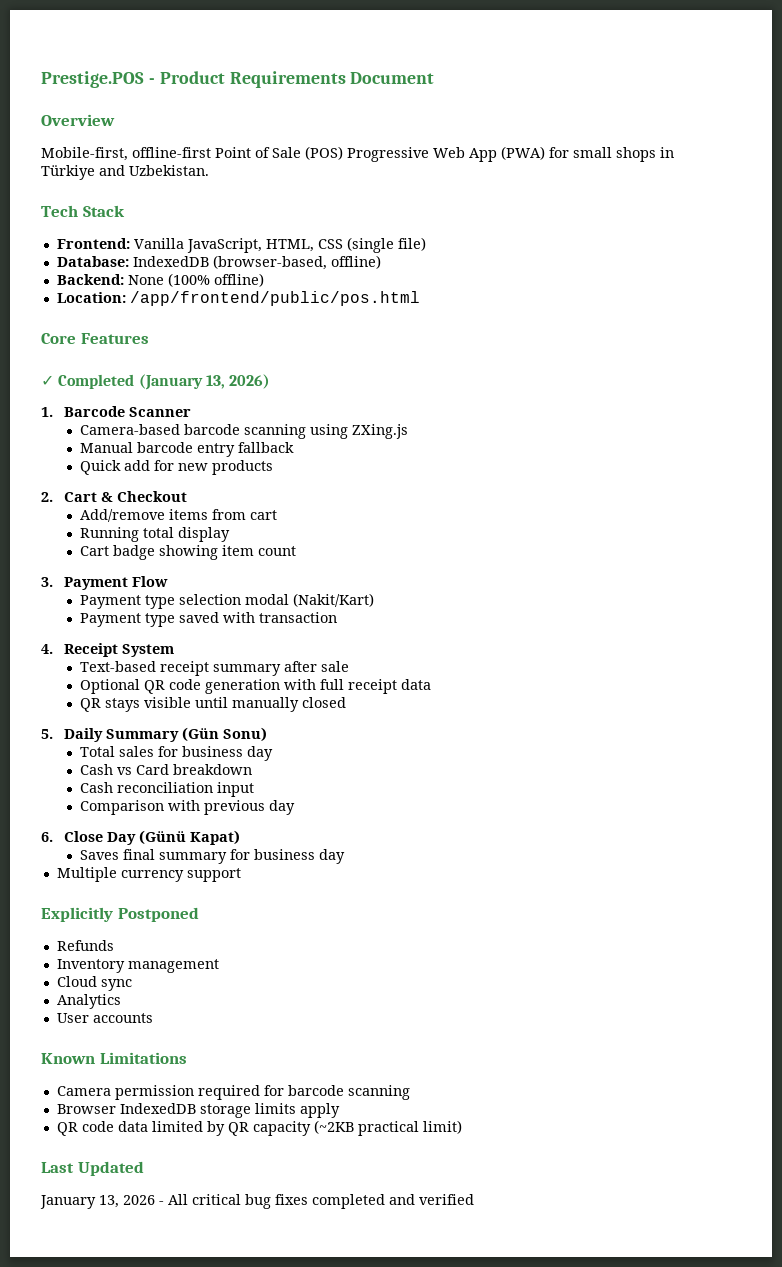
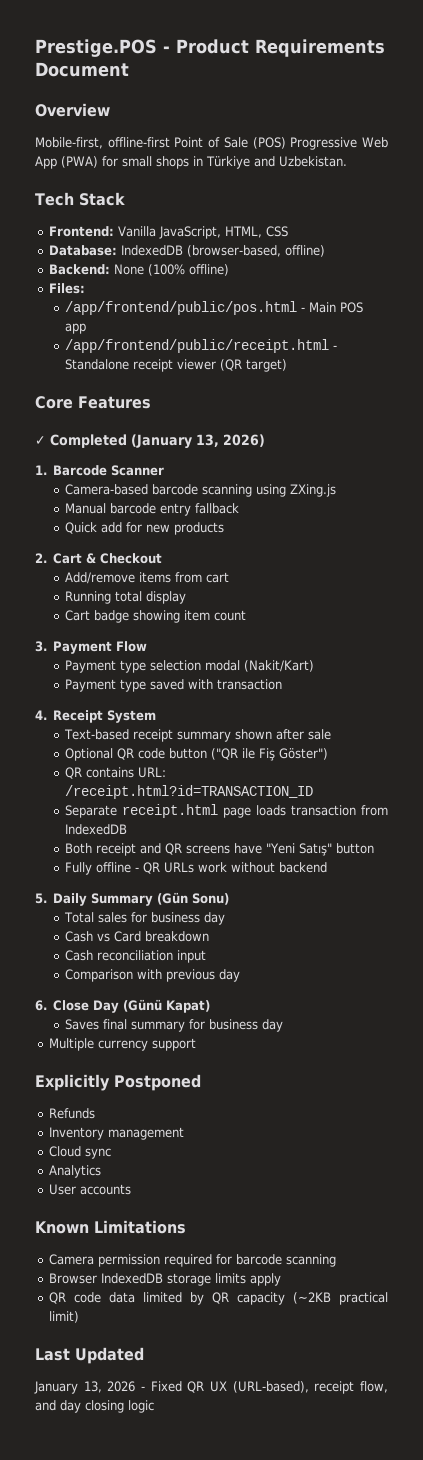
- Frontend: Vanilla JavaScript, HTML, CSS (single file)
+ Frontend: Vanilla JavaScript, HTML, CSS
- Location: /app/frontend/public/pos.html
+ Files:
+ /app/frontend/public/pos.html - Main POS app
+ /app/frontend/public/receipt.html - Standalone receipt viewer (QR target)
- Text-based receipt summary after sale
+ Text-based receipt summary shown after sale
- Optional QR code generation with full receipt data
- QR stays visible until manually closed
+ Optional QR code button ("QR ile Fiş Göster")
+ QR contains URL: /receipt.html?id=TRANSACTION_ID
+ Separate receipt.html page loads transaction from IndexedDB
+ Both receipt and QR screens have "Yeni Satış" button
+ Fully offline - QR URLs work without backend
- January 13, 2026 - All critical bug fixes completed and verified
+ January 13, 2026 - Fixed QR UX (URL-based), receipt flow, and day closing logic

